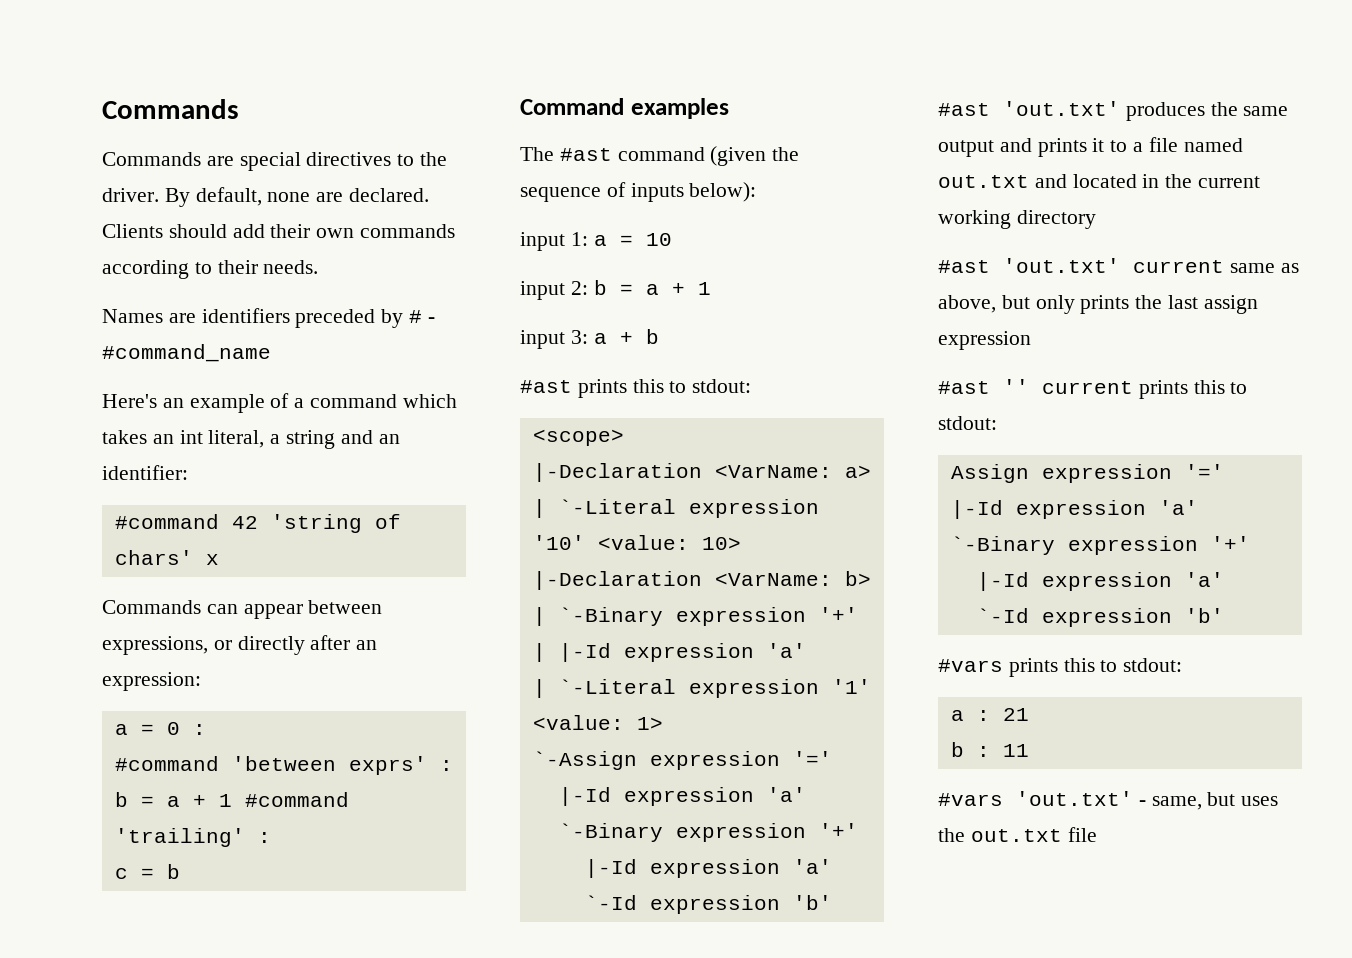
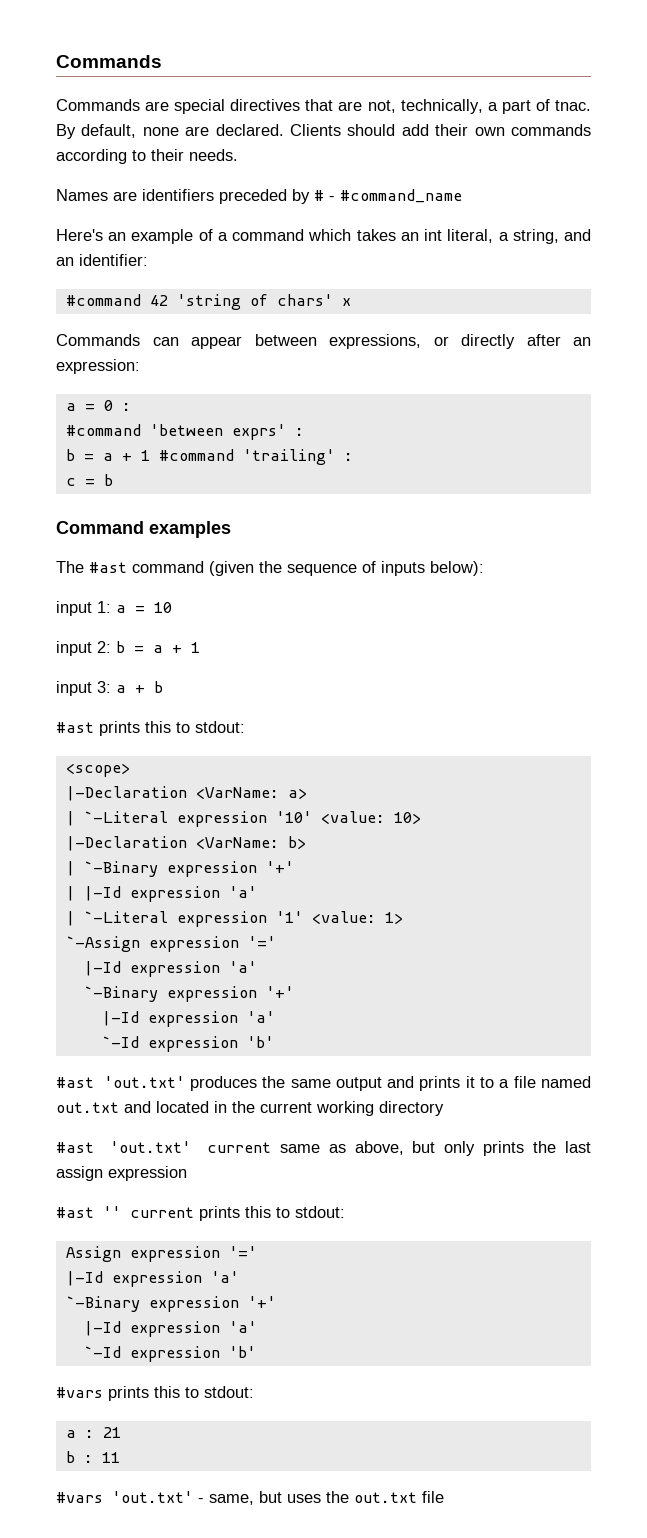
- Commands are special directives to the driver.
+ Commands are special directives that are not, technically, a part of tnac.
- Here's an example of a command which takes an int literal, a string and an identifier:
+ Here's an example of a command which takes an int literal, a string, and an identifier:

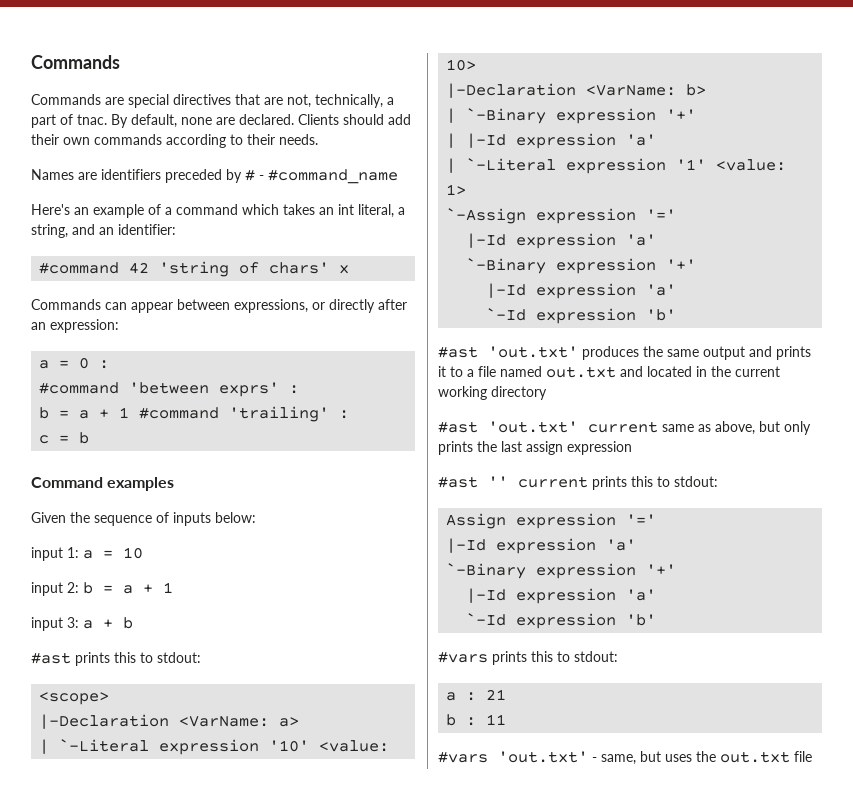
- The #ast command (given the sequence of inputs below):
+ Given the sequence of inputs below:

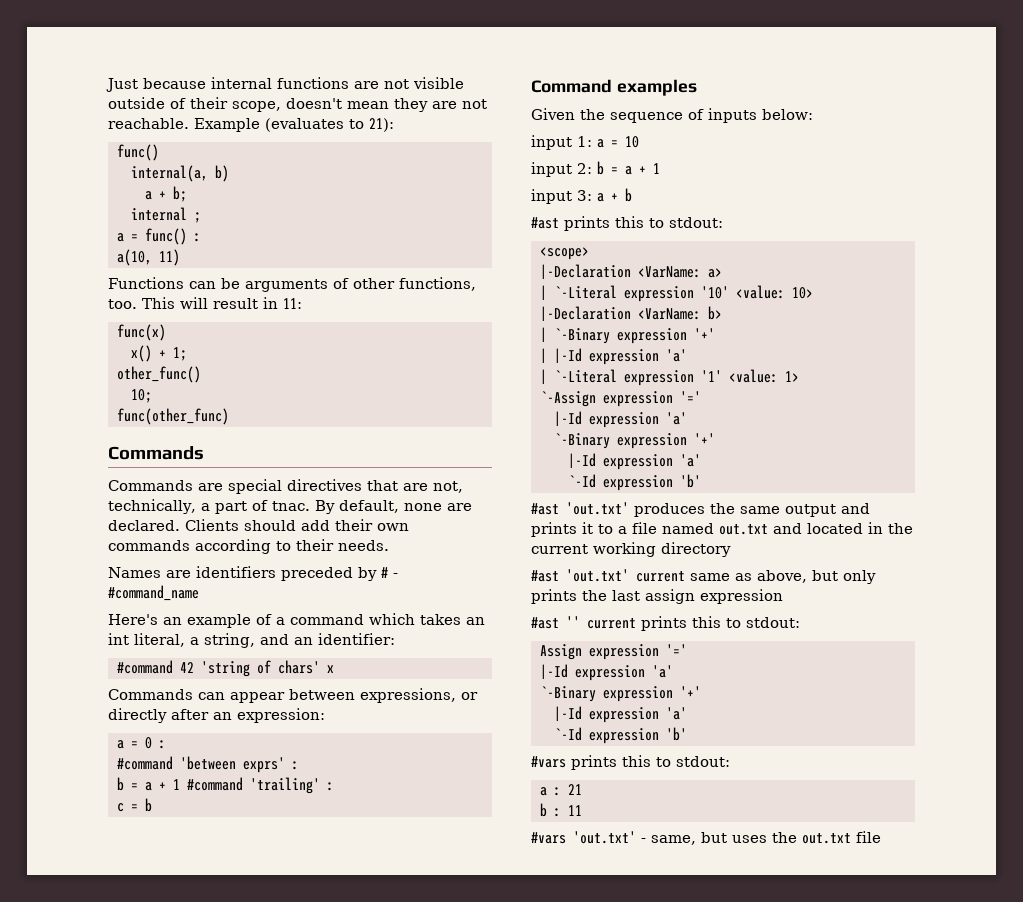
+ Just because internal functions are not visible outside of their scope, doesn't mean they are not reachable. Example (evaluates to 21):
+ func()
+ internal(a, b)
+ a + b;
+ internal ;
+ a = func() :
+ a(10, 11)
+ Functions can be arguments of other functions, too. This will result in 11:
+ func(x)
+ x() + 1;
+ other_func()
+ 10;
+ func(other_func)

